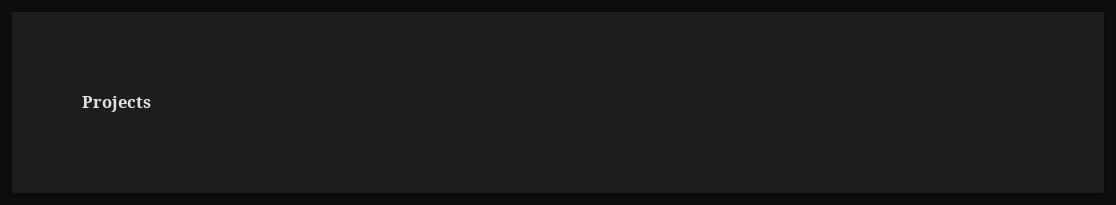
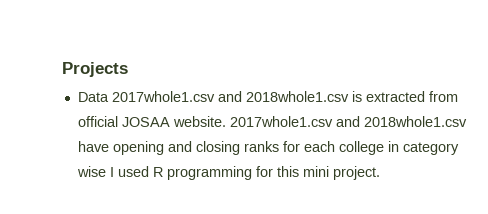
+ Data 2017whole1.csv and 2018whole1.csv is extracted from official JOSAA website. 2017whole1.csv and 2018whole1.csv have opening and closing ranks for each college in category wise I used R programming for this mini project.

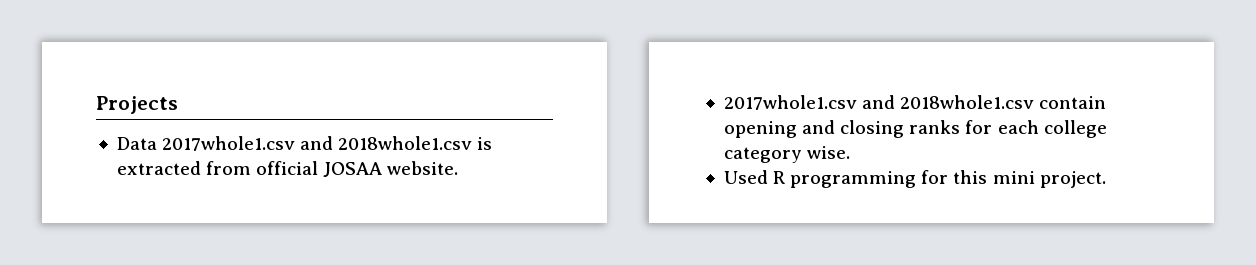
- Data 2017whole1.csv and 2018whole1.csv is extracted from official JOSAA website. 2017whole1.csv and 2018whole1.csv have opening and closing ranks for each college in category wise I used R programming for this mini project.
+ Data 2017whole1.csv and 2018whole1.csv is extracted from official JOSAA website.
+ 2017whole1.csv and 2018whole1.csv contain opening and closing ranks for each college category wise.
+ Used R programming for this mini project.

